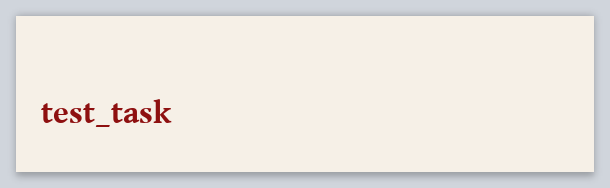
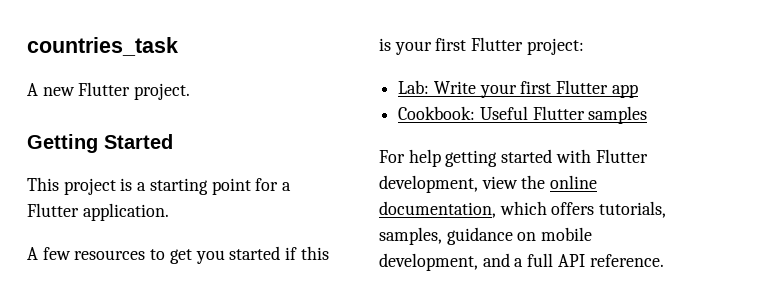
- test_task
+ countries_task
+ A new Flutter project.
+ Getting Started
+ This project is a starting point for a Flutter application.
+ A few resources to get you started if this is your first Flutter project:
+ Lab: Write your first Flutter app
+ Cookbook: Useful Flutter samples
+ For help getting started with Flutter development, view the online documentation, which offers tutorials, samples, guidance on mobile development, and a full API reference.

